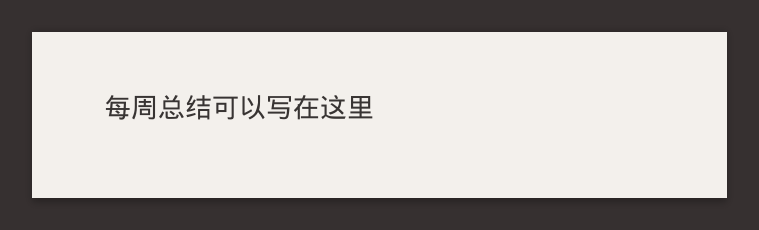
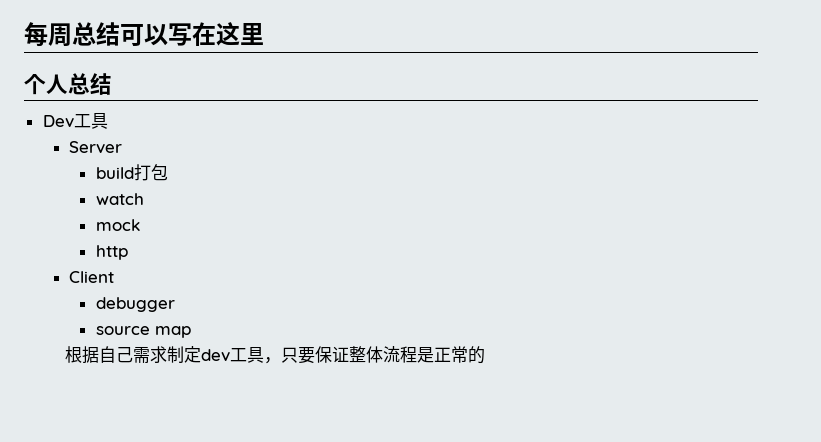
+ 个人总结
+ Dev工具
+ Server
+ build打包
+ watch
+ mock
+ http
+ Client
+ debugger
+ source map
+ 根据自己需求制定dev工具，只要保证整体流程是正常的

